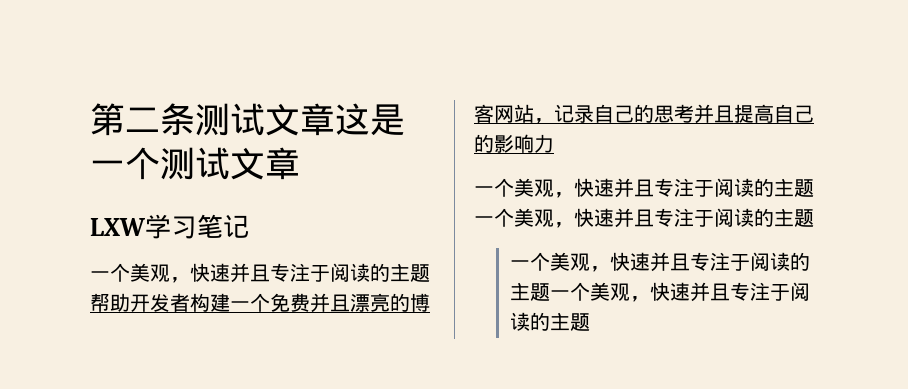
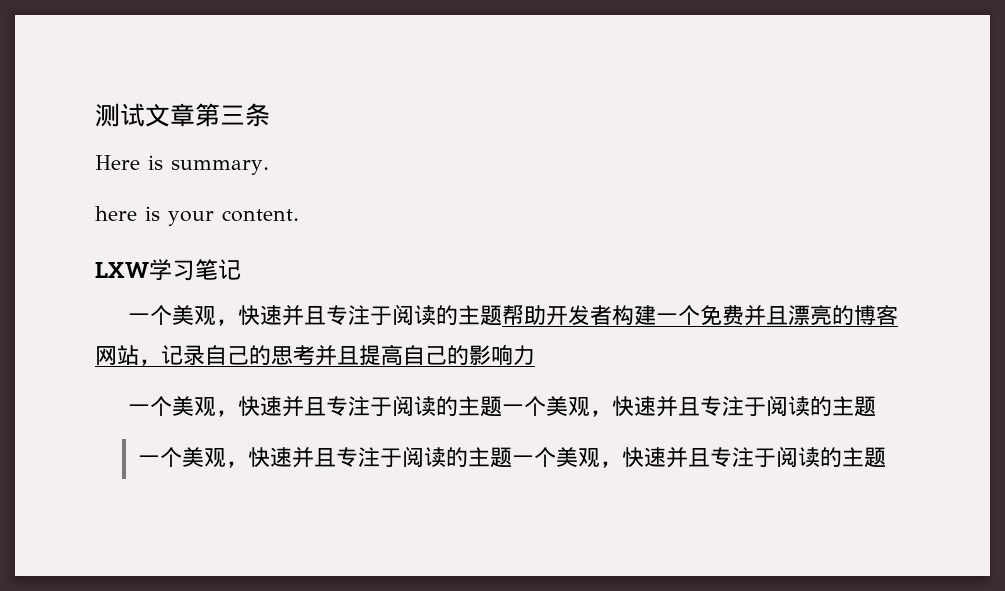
- 第二条测试文章这是一个测试文章
+ 测试文章第三条
+ Here is summary.
+ here is your content.

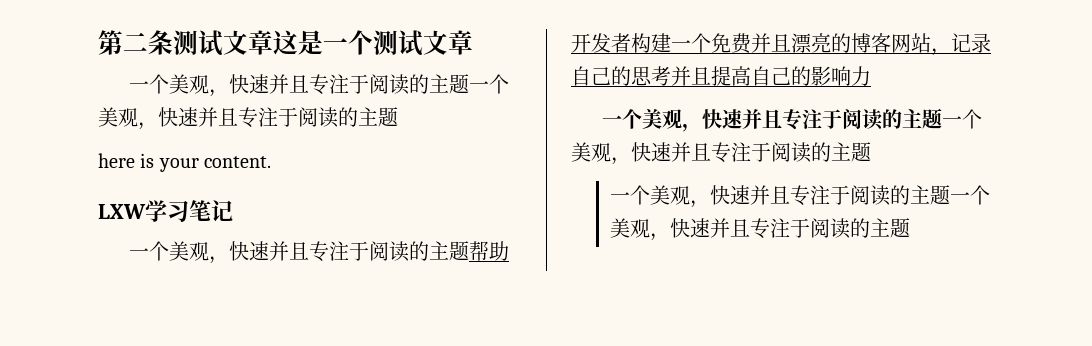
- 测试文章第三条
- Here is summary.
+ 第二条测试文章这是一个测试文章
+ 一个美观，快速并且专注于阅读的主题一个美观，快速并且专注于阅读的主题

